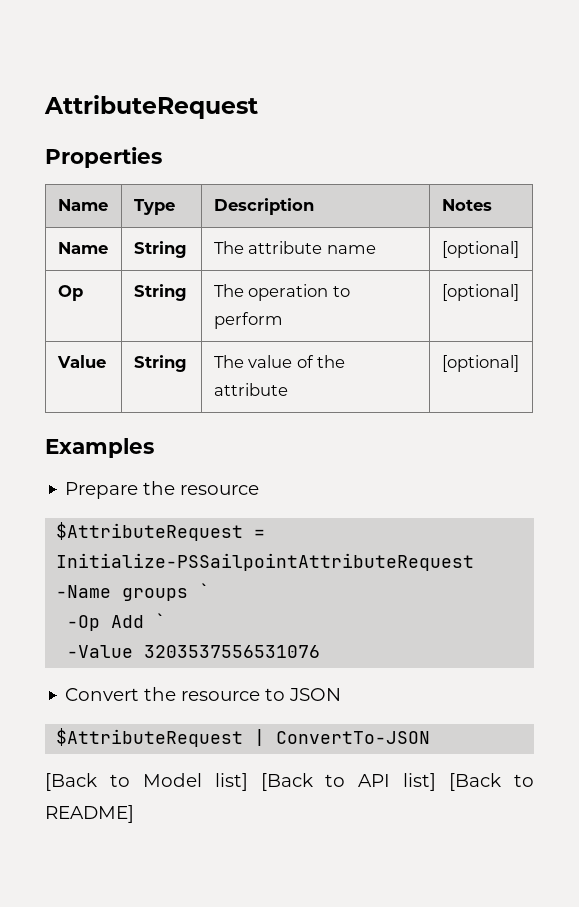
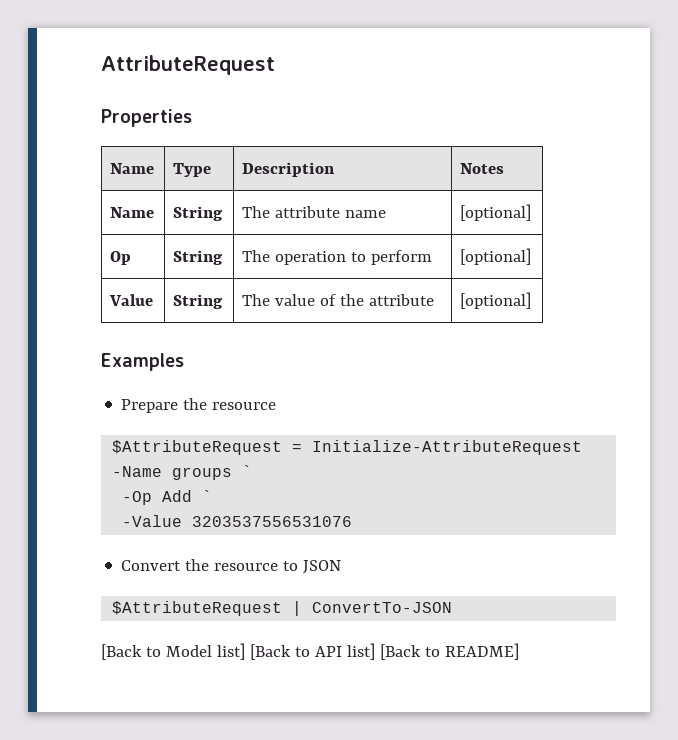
- $AttributeRequest = Initialize-PSSailpointAttributeRequest -Name groups `
+ $AttributeRequest = Initialize-AttributeRequest -Name groups `

